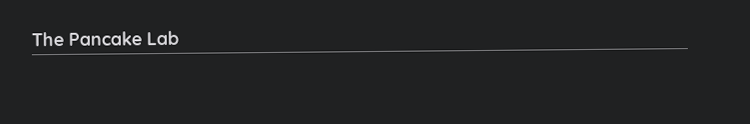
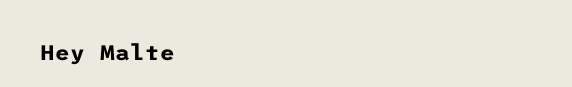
- The Pancake Lab
+ Hey Malte

